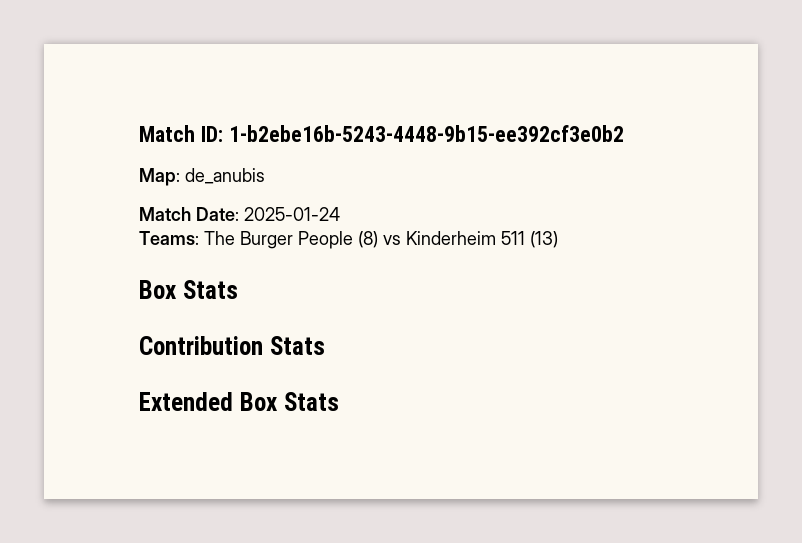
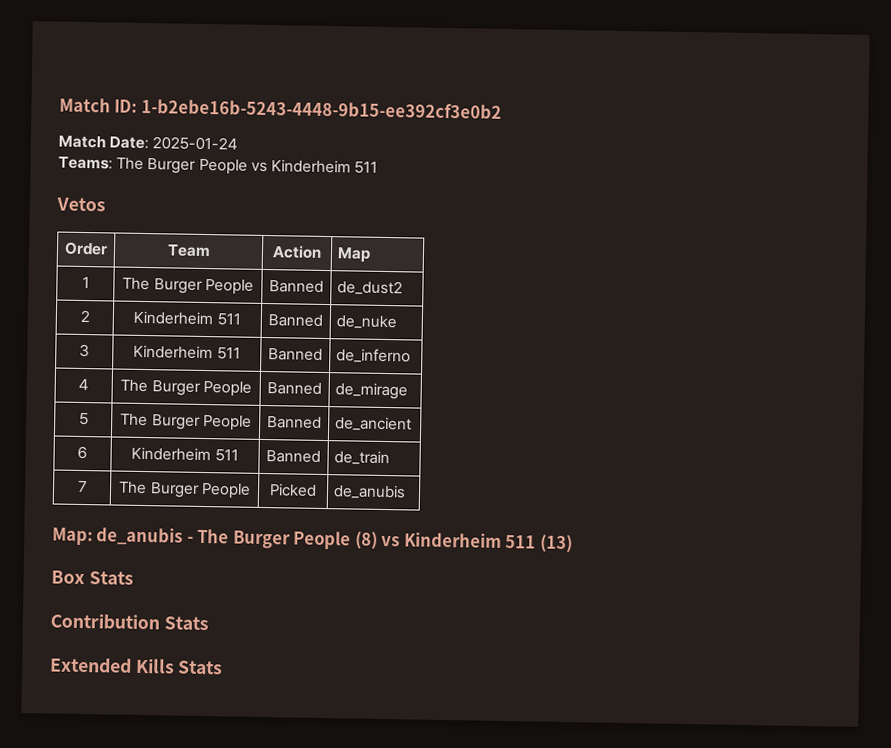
- Map: de_anubis
- Teams: The Burger People (8) vs Kinderheim 511 (13)
+ Teams: The Burger People vs Kinderheim 511
+ Vetos
+ Order | Team | Action | Map
+ 1 | The Burger People | Banned | de_dust2
+ 2 | Kinderheim 511 | Banned | de_nuke
+ 3 | Kinderheim 511 | Banned | de_inferno
+ 4 | The Burger People | Banned | de_mirage
+ 5 | The Burger People | Banned | de_ancient
+ 6 | Kinderheim 511 | Banned | de_train
+ 7 | The Burger People | Picked | de_anubis
+ Map: de_anubis - The Burger People (8) vs Kinderheim 511 (13)
- Extended Box Stats
+ Extended Kills Stats

